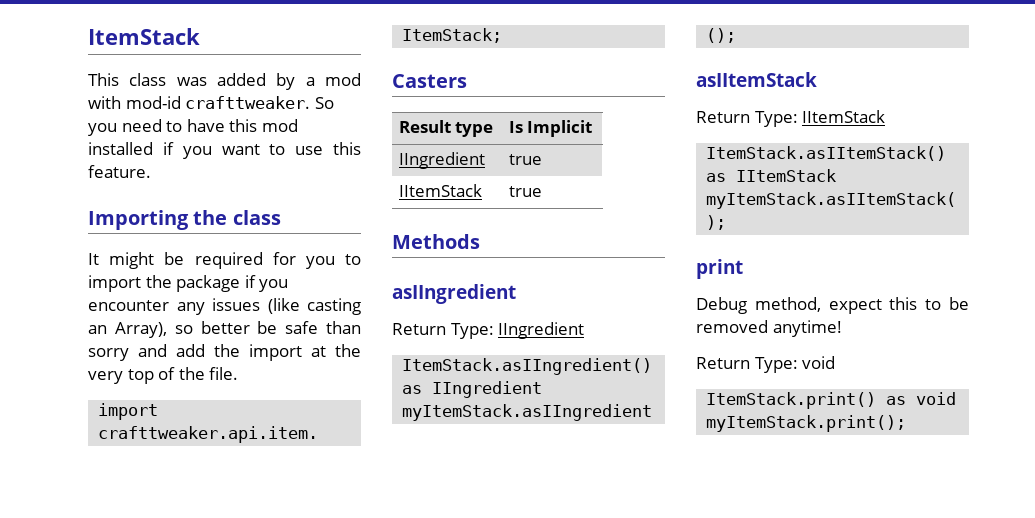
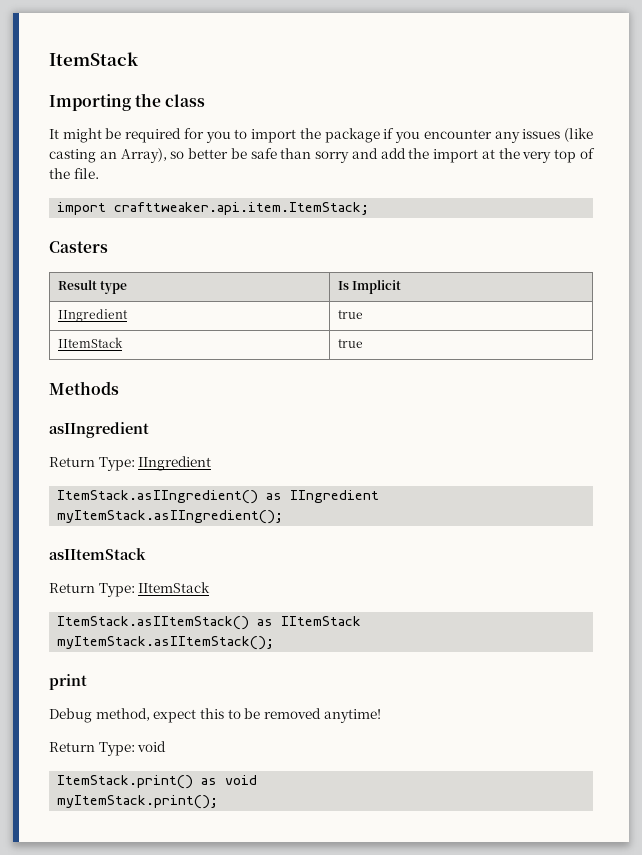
- This class was added by a mod with mod-id crafttweaker. So you need to have this mod installed if you want to use this feature.

